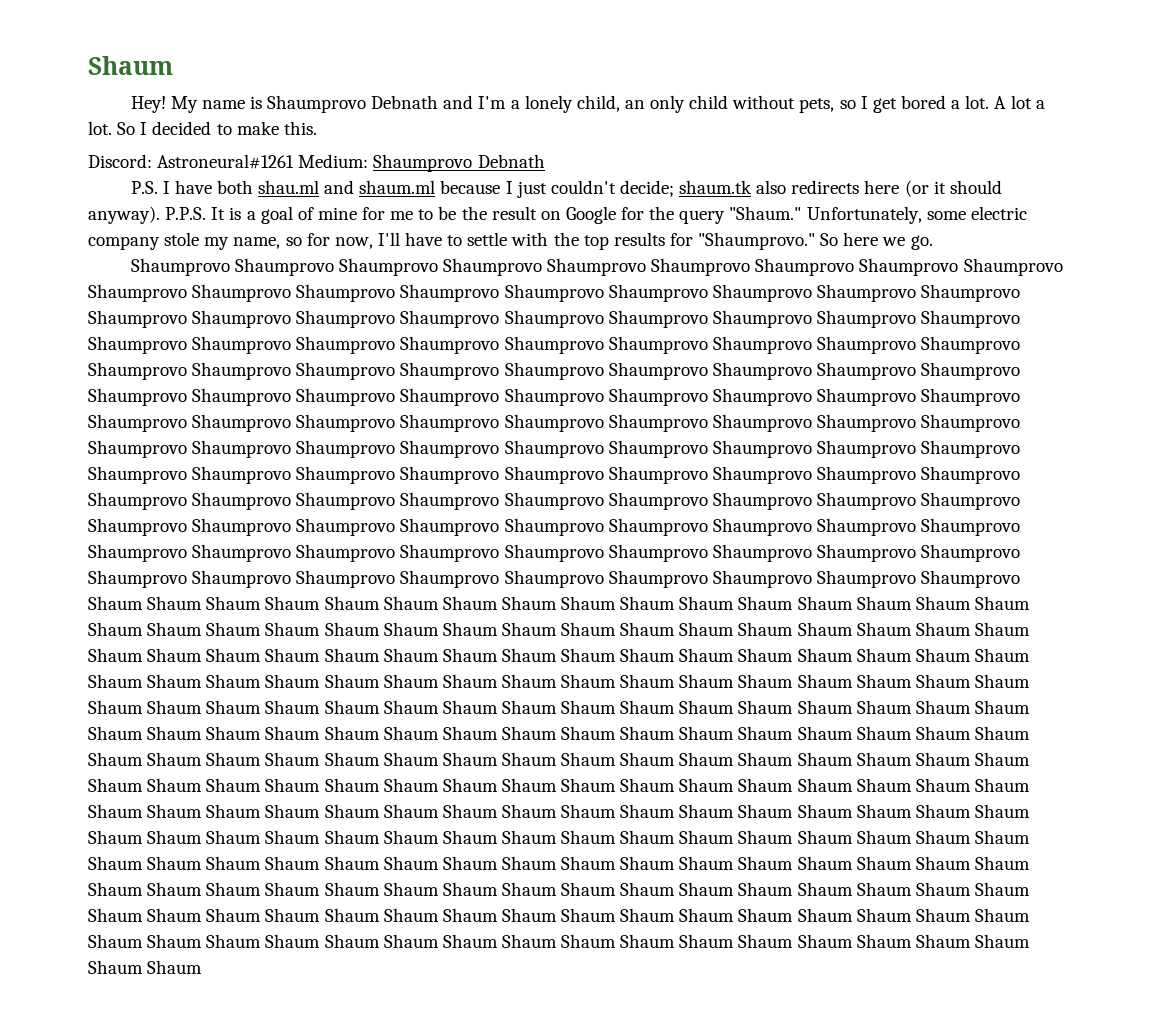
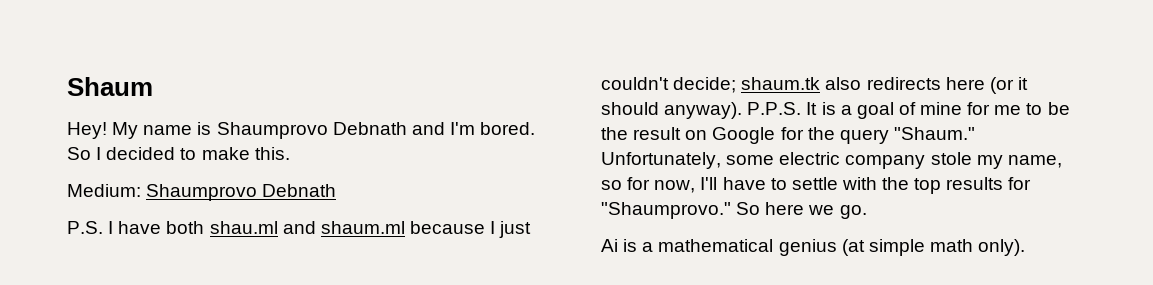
- My name is Shaumprovo Debnath and I'm a lonely child, an only child without pets, so I get bored a lot. A lot a lot.
+ My name is Shaumprovo Debnath and I'm bored.
- Discord: Astroneural#1261 Medium: Shaumprovo Debnath
+ Medium: Shaumprovo Debnath
- Shaumprovo Shaumprovo Shaumprovo Shaumprovo Shaumprovo Shaumprovo Shaumprovo Shaumprovo Shaumprovo Shaumprovo Shaumprovo Shaumprovo Shaumprovo Shaumprovo Shaumprovo Shaumprovo Shaumprovo Shaumprovo Shaumprovo Shaumprovo Shaumprovo Shaumprovo Shaumprovo Shaumprovo Shaumprovo Shaumprovo Shaumprovo Shaumprovo Shaumprovo Shaumprovo Shaumprovo Shaumprovo Shaumprovo Shaumprovo Shaumprovo Shaumprovo Shaumprovo Shaumprovo Shaumprovo Shaumprovo Shaumprovo Shaumprovo Shaumprovo Shaumprovo Shaumprovo Shaumprovo Shaumprovo Shaumprovo Shaumprovo Shaumprovo Shaumprovo Shaumprovo Shaumprovo Shaumprovo Shaumprovo Shaumprovo Shaumprovo Shaumprovo Shaumprovo Shaumprovo Shaumprovo Shaumprovo Shaumprovo Shaumprovo Shaumprovo Shaumprovo Shaumprovo Shaumprovo Shaumprovo Shaumprovo Shaumprovo Shaumprovo Shaumprovo Shaumprovo Shaumprovo Shaumprovo Shaumprovo Shaumprovo Shaumprovo Shaumprovo Shaumprovo Shaumprovo Shaumprovo Shaumprovo Shaumprovo Shaumprovo Shaumprovo Shaumprovo Shaumprovo Shaumprovo Shaumprovo Shaumprovo Shaumprovo Shaumprovo Shaumprovo Shaumprovo Shaumprovo Shaumprovo Shaumprovo Shaumprovo Shaumprovo Shaumprovo Shaumprovo Shaumprovo Shaumprovo Shaumprovo Shaumprovo Shaumprovo Shaumprovo Shaumprovo Shaumprovo Shaumprovo Shaumprovo Shaumprovo Shaumprovo Shaumprovo Shaumprovo Shaum Shaum Shaum Shaum Shaum Shaum Shaum Shaum Shaum Shaum Shaum Shaum Shaum Shaum Shaum Shaum Shaum Shaum Shaum Shaum Shaum Shaum Shaum Shaum Shaum Shaum Shaum Shaum Shaum Shaum Shaum Shaum Shaum Shaum Shaum Shaum Shaum Shaum Shaum Shaum Shaum Shaum Shaum Shaum Shaum Shaum Shaum Shaum Shaum Shaum Shaum Shaum Shaum Shaum Shaum Shaum Shaum Shaum Shaum Shaum Shaum Shaum Shaum Shaum Shaum Shaum Shaum Shaum Shaum Shaum Shaum Shaum Shaum Shaum Shaum Shaum Shaum Shaum Shaum Shaum Shaum Shaum Shaum Shaum Shaum Shaum Shaum Shaum Shaum Shaum Shaum Shaum Shaum Shaum Shaum Shaum Shaum Shaum Shaum Shaum Shaum Shaum Shaum Shaum Shaum Shaum Shaum Shaum Shaum Shaum Shaum Shaum Shaum Shaum Shaum Shaum Shaum Shaum Shaum Shaum Shaum Shaum Shaum Shaum Shaum Shaum Shaum Shaum Shaum Shaum Shaum Shaum Shaum Shaum Shaum Shaum Shaum Shaum Shaum Shaum Shaum Shaum Shaum Shaum Shaum Shaum Shaum Shaum Shaum Shaum Shaum Shaum Shaum Shaum Shaum Shaum Shaum Shaum Shaum Shaum Shaum Shaum Shaum Shaum Shaum Shaum Shaum Shaum Shaum Shaum Shaum Shaum Shaum Shaum Shaum Shaum Shaum Shaum Shaum Shaum Shaum Shaum Shaum Shaum Shaum Shaum Shaum Shaum Shaum Shaum Shaum Shaum Shaum Shaum Shaum Shaum Shaum Shaum Shaum Shaum Shaum Shaum Shaum Shaum Shaum Shaum Shaum Shaum Shaum Shaum Shaum Shaum Shaum Shaum Shaum Shaum Shaum Shaum Shaum Shaum Shaum Shaum Shaum Shaum Shaum Shaum
+ Ai is a mathematical genius (at simple math only).

